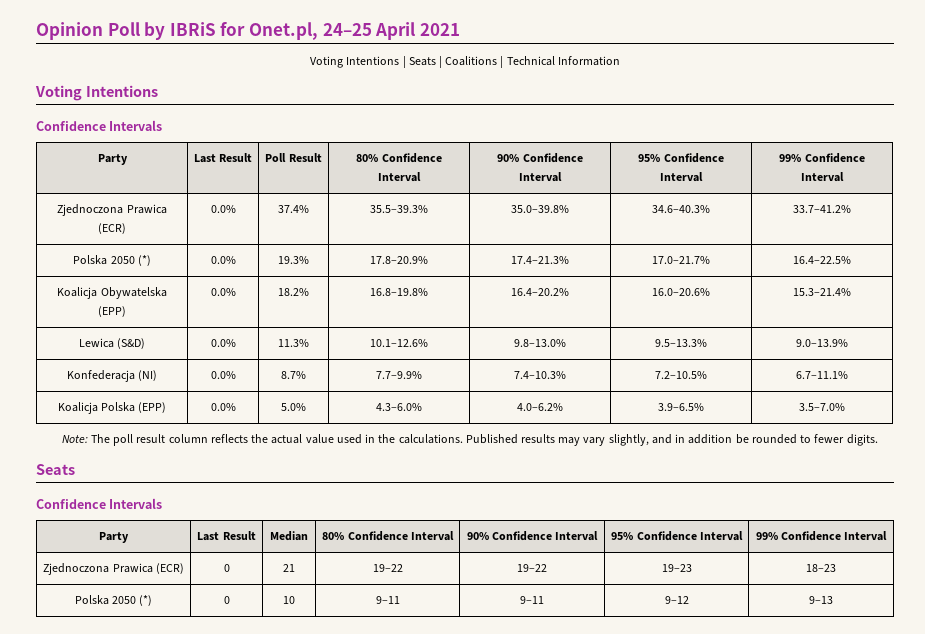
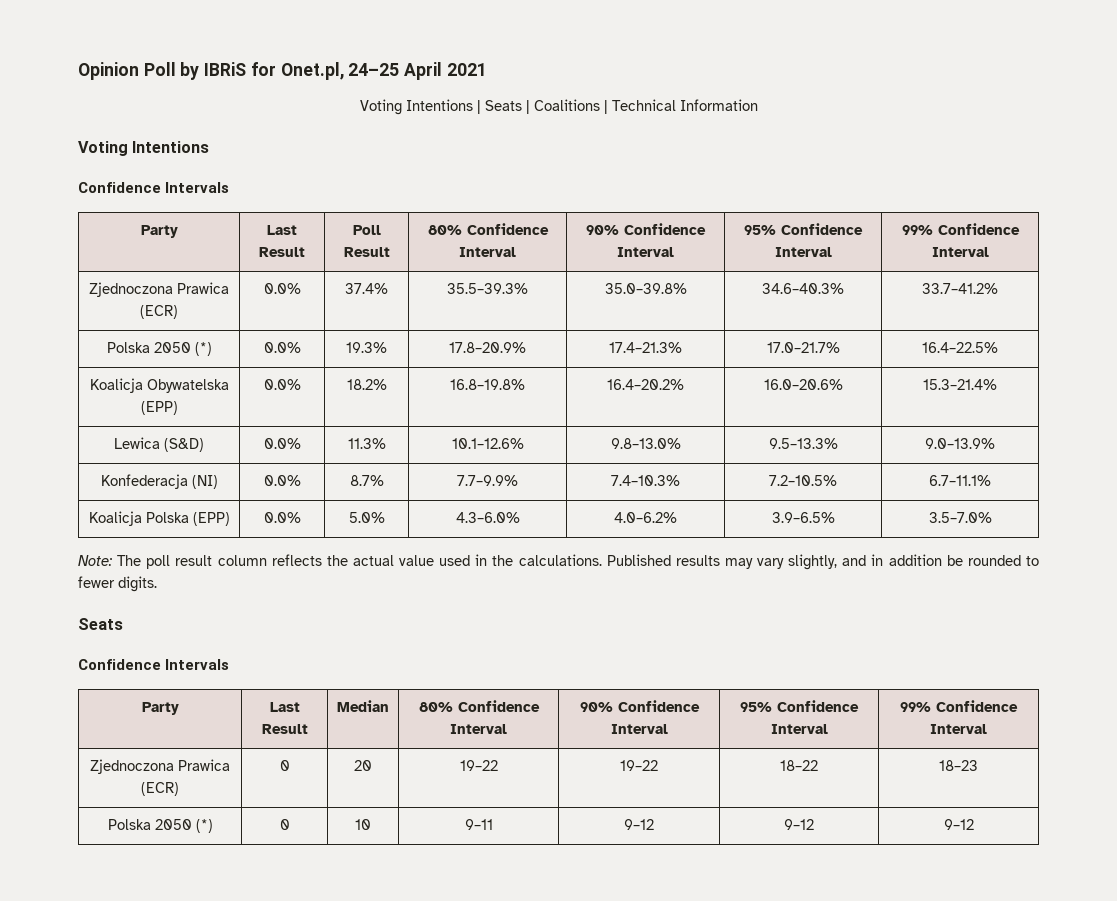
- Zjednoczona Prawica (ECR) | 0 | 21 | 19–22 | 19–22 | 19–23 | 18–23
+ Zjednoczona Prawica (ECR) | 0 | 20 | 19–22 | 19–22 | 18–22 | 18–23
- Polska 2050 (*) | 0 | 10 | 9–11 | 9–11 | 9–12 | 9–13
+ Polska 2050 (*) | 0 | 10 | 9–11 | 9–12 | 9–12 | 9–12

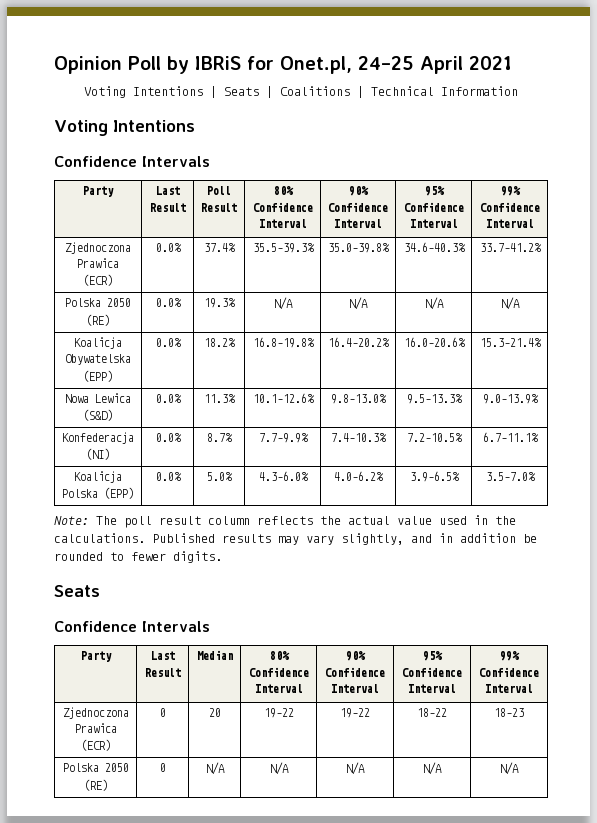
- Polska 2050 (*) | 0.0% | 19.3% | 17.8–20.9% | 17.4–21.3% | 17.0–21.7% | 16.4–22.5%
+ Polska 2050 (RE) | 0.0% | 19.3% | N/A | N/A | N/A | N/A
- Lewica (S&D) | 0.0% | 11.3% | 10.1–12.6% | 9.8–13.0% | 9.5–13.3% | 9.0–13.9%
+ Nowa Lewica (S&D) | 0.0% | 11.3% | 10.1–12.6% | 9.8–13.0% | 9.5–13.3% | 9.0–13.9%
- Polska 2050 (*) | 0 | 10 | 9–11 | 9–12 | 9–12 | 9–12
+ Polska 2050 (RE) | 0 | N/A | N/A | N/A | N/A | N/A

